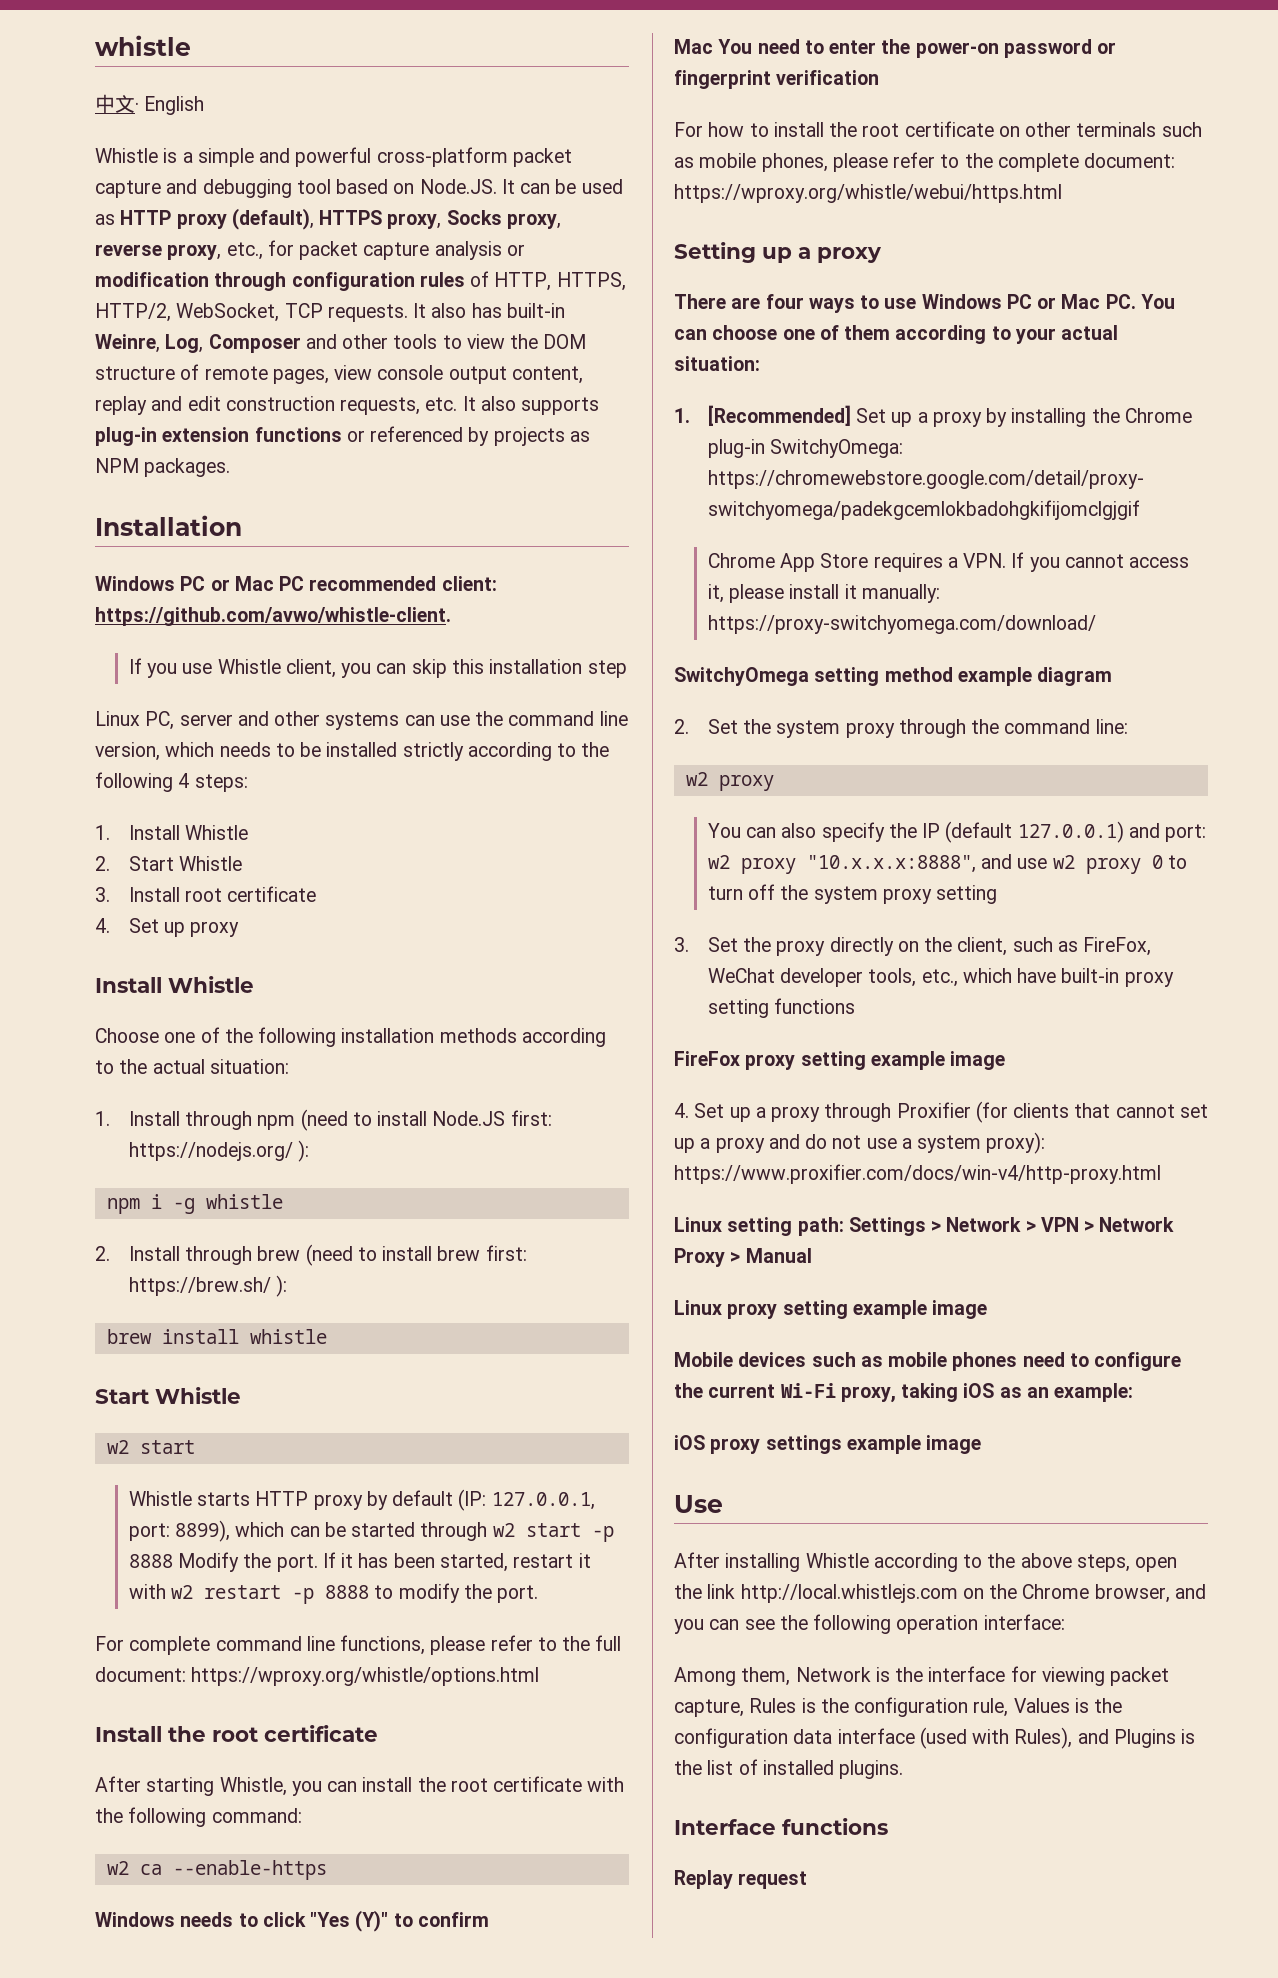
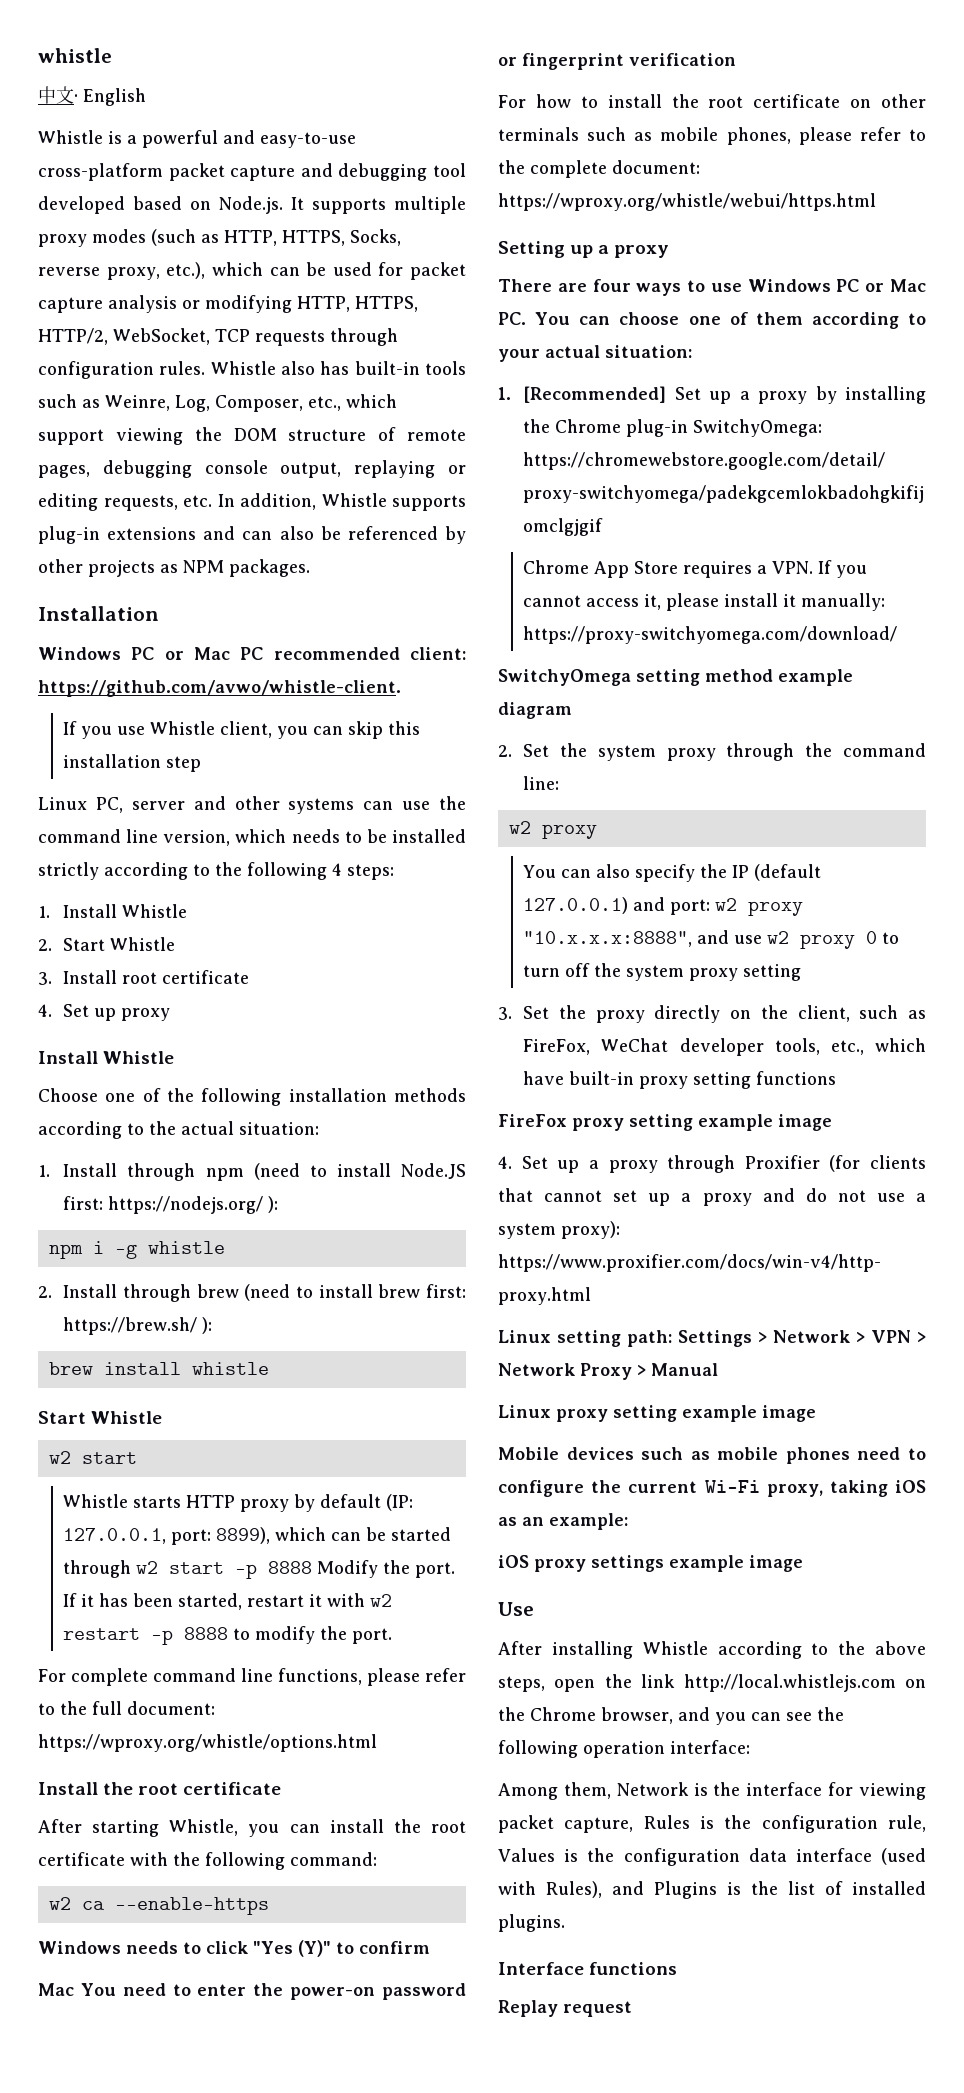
- Whistle is a simple and powerful cross-platform packet capture and debugging tool based on Node.JS. It can be used as HTTP proxy (default), HTTPS proxy, Socks proxy, reverse proxy, etc., for packet capture analysis or modification through configuration rules of HTTP, HTTPS, HTTP/2, WebSocket, TCP requests. It also has built-in Weinre, Log, Composer and other tools to view the DOM structure of remote pages, view console output content, replay and edit construction requests, etc. It also supports plug-in extension functions or referenced by projects as NPM packages.
+ Whistle is a powerful and easy-to-use cross-platform packet capture and debugging tool developed based on Node.js. It supports multiple proxy modes (such as HTTP, HTTPS, Socks, reverse proxy, etc.), which can be used for packet capture analysis or modifying HTTP, HTTPS, HTTP/2, WebSocket, TCP requests through configuration rules. Whistle also has built-in tools such as Weinre, Log, Composer, etc., which support viewing the DOM structure of remote pages, debugging console output, replaying or editing requests, etc. In addition, Whistle supports plug-in extensions and can also be referenced by other projects as NPM packages.

